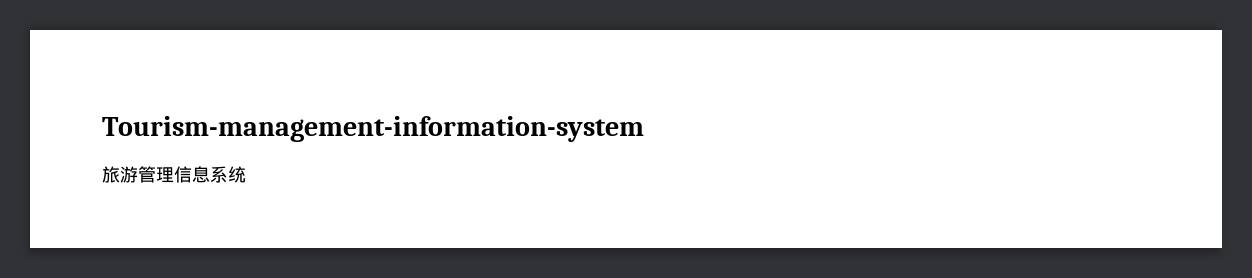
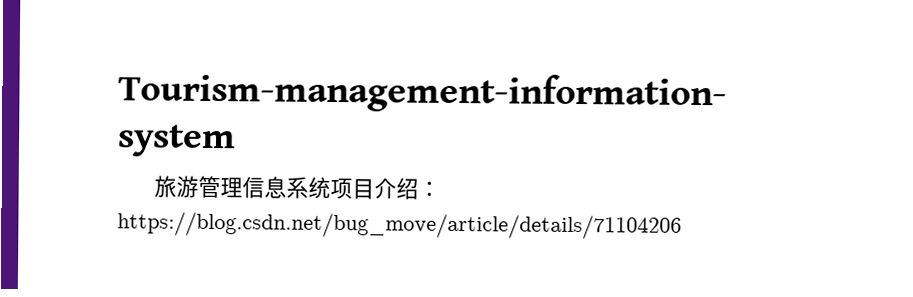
- 旅游管理信息系统
+ 旅游管理信息系统项目介绍：https://blog.csdn.net/bug_move/article/details/71104206

